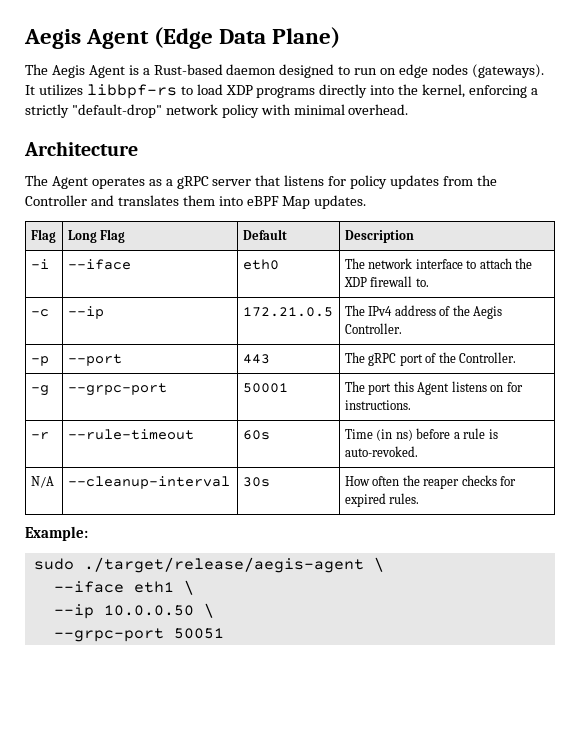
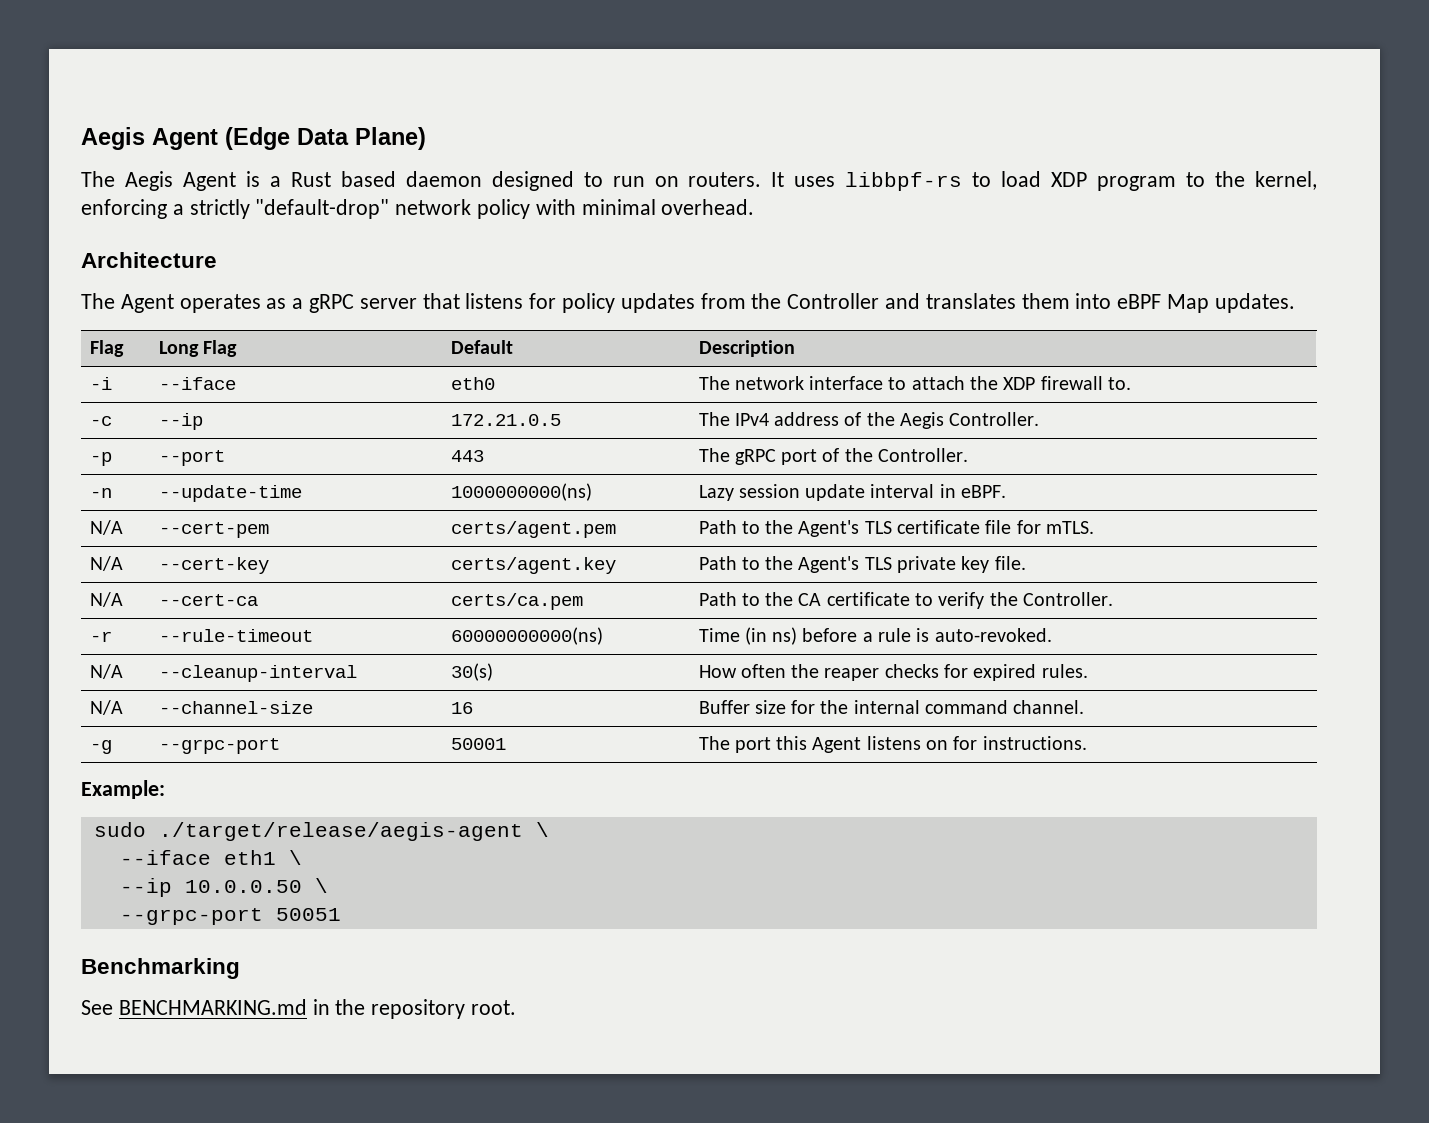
- The Aegis Agent is a Rust-based daemon designed to run on edge nodes (gateways). It utilizes libbpf-rs to load XDP programs directly into the kernel, enforcing a strictly "default-drop" network policy with minimal overhead.
+ The Aegis Agent is a Rust based daemon designed to run on routers. It uses libbpf-rs to load XDP program to the kernel, enforcing a strictly "default-drop" network policy with minimal overhead.
+ -n | --update-time | 1000000000(ns) | Lazy session update interval in eBPF.
+ N/A | --cert-pem | certs/agent.pem | Path to the Agent's TLS certificate file for mTLS.
+ N/A | --cert-key | certs/agent.key | Path to the Agent's TLS private key file.
+ N/A | --cert-ca | certs/ca.pem | Path to the CA certificate to verify the Controller.
+ -r | --rule-timeout | 60000000000(ns) | Time (in ns) before a rule is auto-revoked.
+ N/A | --cleanup-interval | 30(s) | How often the reaper checks for expired rules.
+ N/A | --channel-size | 16 | Buffer size for the internal command channel.
- -r | --rule-timeout | 60s | Time (in ns) before a rule is auto-revoked.
- N/A | --cleanup-interval | 30s | How often the reaper checks for expired rules.
+ Benchmarking
+ See BENCHMARKING.md in the repository root.

